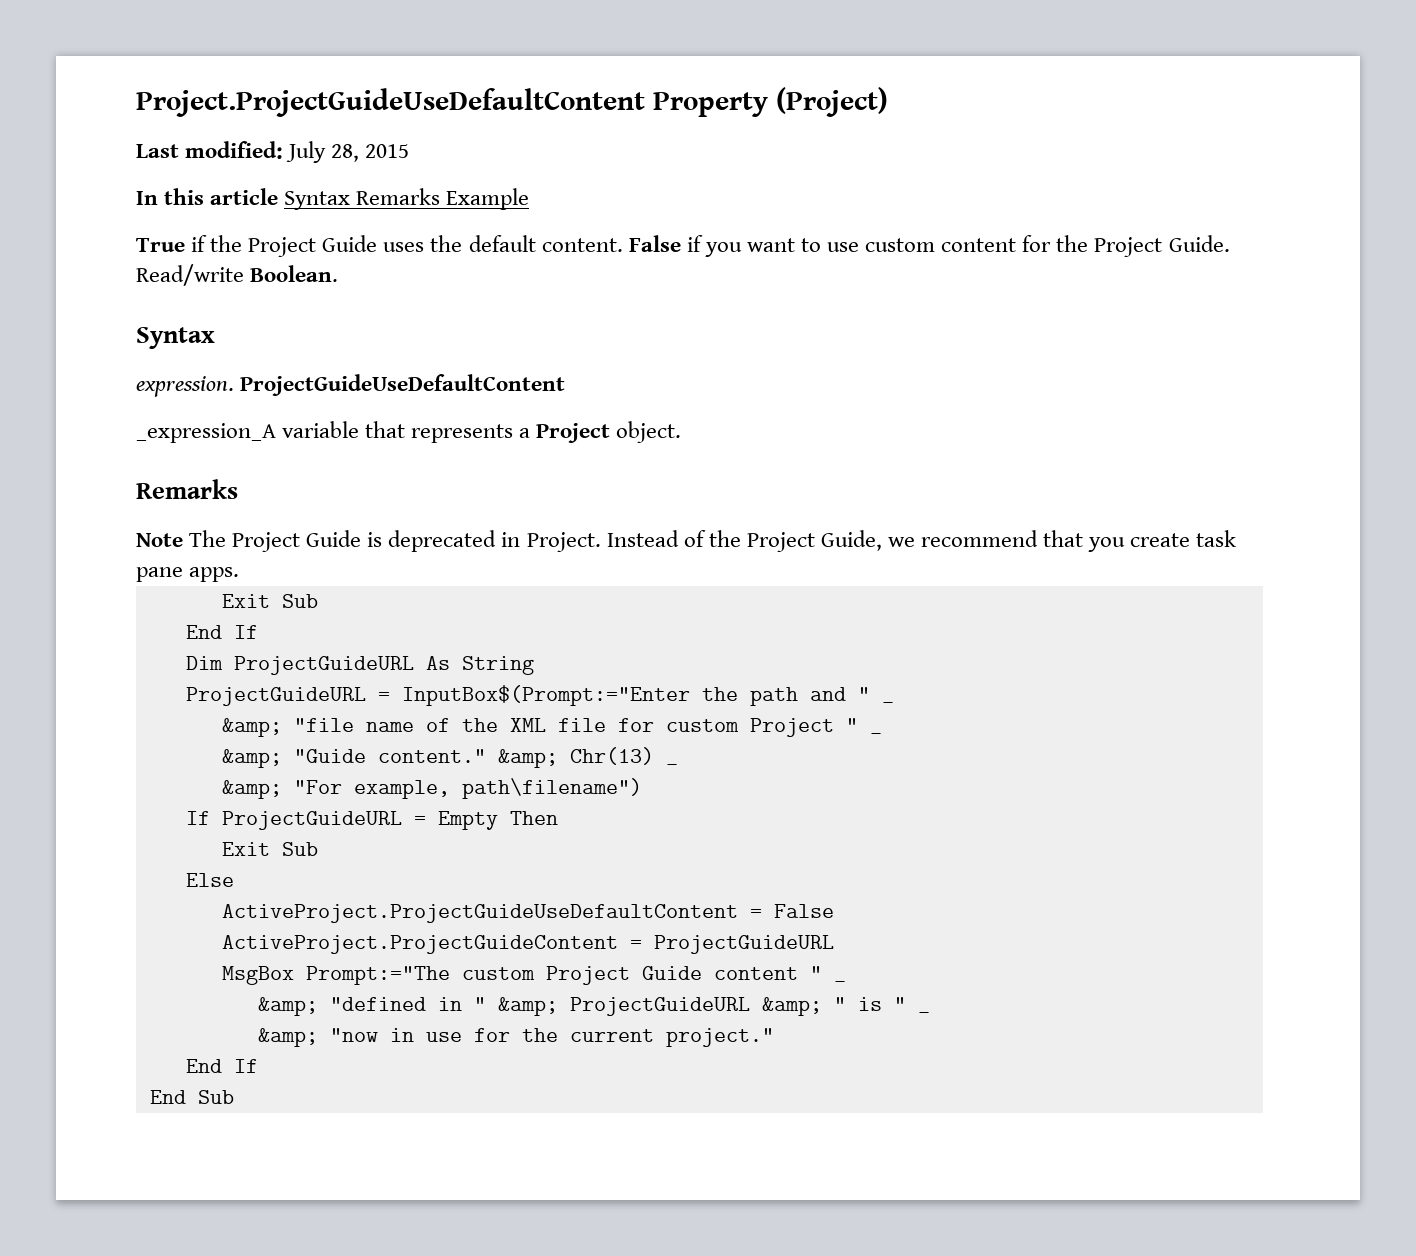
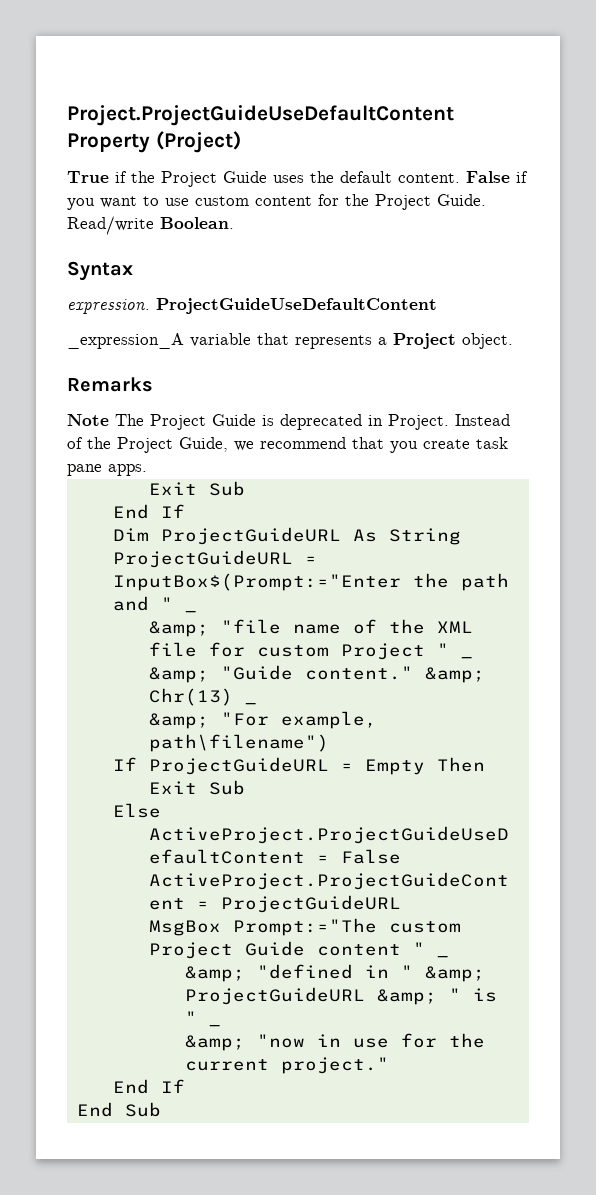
- Last modified: July 28, 2015
- In this article Syntax Remarks Example

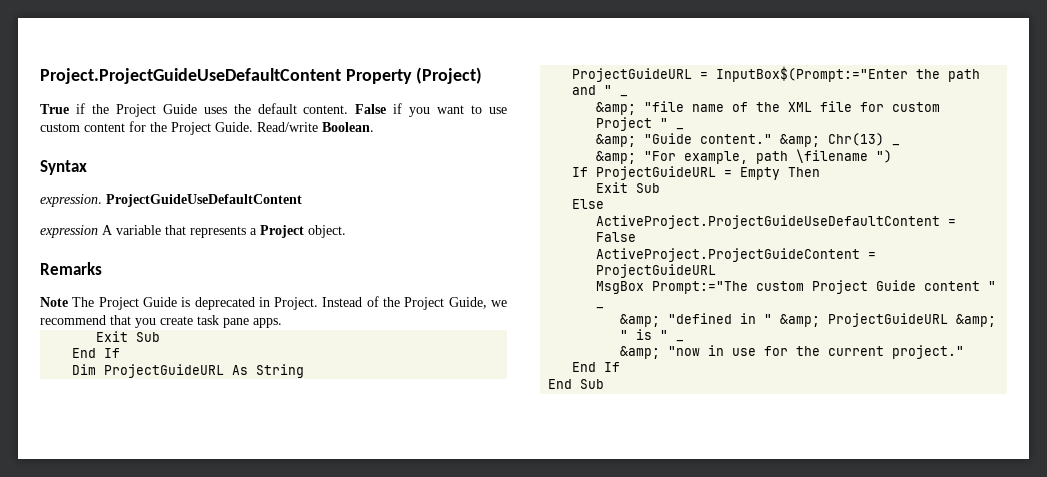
- _expression_A variable that represents a Project object.
+ expression A variable that represents a Project object.
- &amp; "For example, path\filename")
+ &amp; "For example, path \filename ")

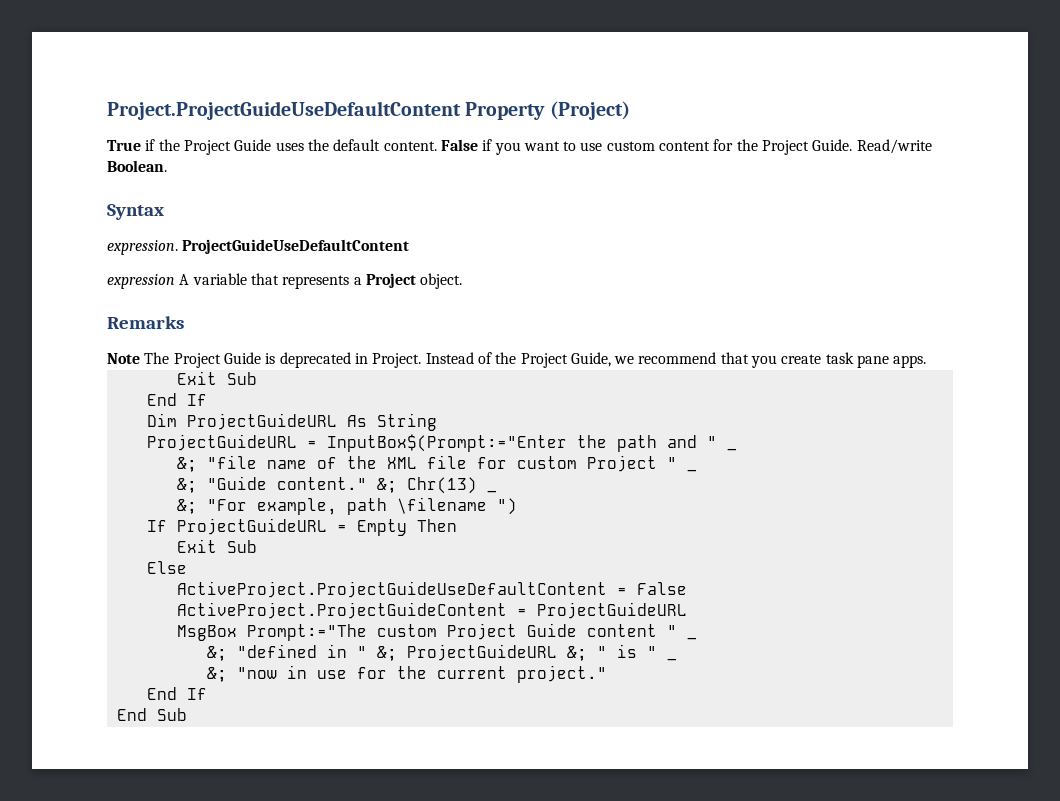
- &amp; "file name of the XML file for custom Project " _
+ &; "file name of the XML file for custom Project " _
- &amp; "Guide content."
+ &; "Guide content."
- &amp; Chr(13) _
+ &; Chr(13) _
- &amp; "For example, path \filename ")
+ &; "For example, path \filename ")
- &amp; "defined in " &amp; ProjectGuideURL &amp; " is " _
+ &; "defined in " &; ProjectGuideURL &; " is " _
- &amp; "now in use for the current project."
+ &; "now in use for the current project."

